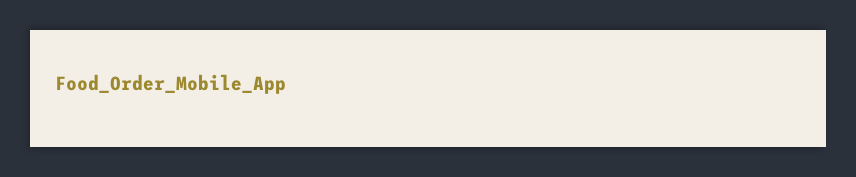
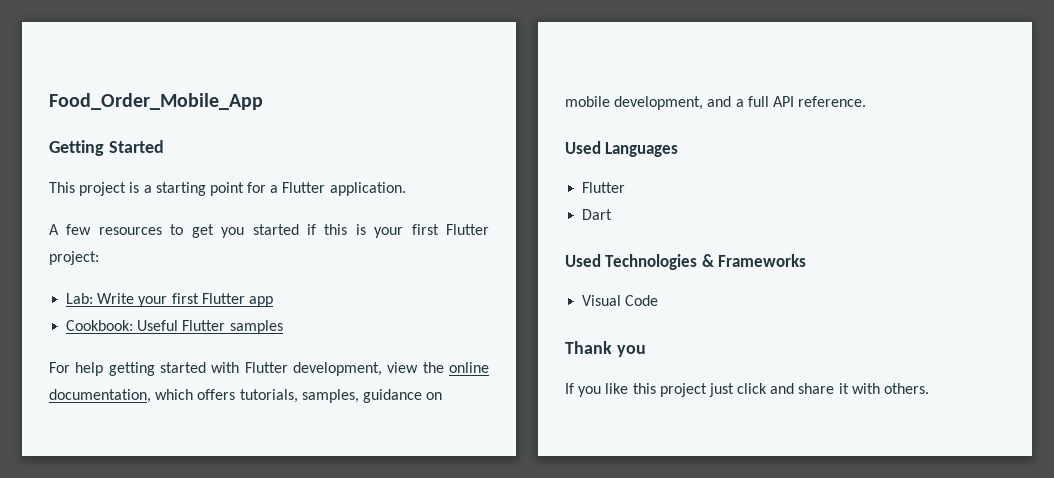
+ Getting Started
+ This project is a starting point for a Flutter application.
+ A few resources to get you started if this is your first Flutter project:
+ Lab: Write your first Flutter app
+ Cookbook: Useful Flutter samples
+ For help getting started with Flutter development, view the online documentation, which offers tutorials, samples, guidance on mobile development, and a full API reference.
+ Used Languages
+ Flutter
+ Dart
+ Used Technologies & Frameworks
+ Visual Code
+ Thank you
+ If you like this project just click and share it with others.

